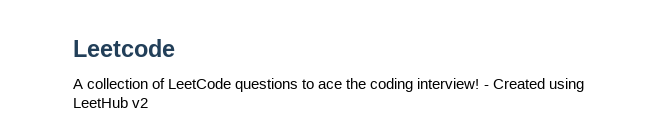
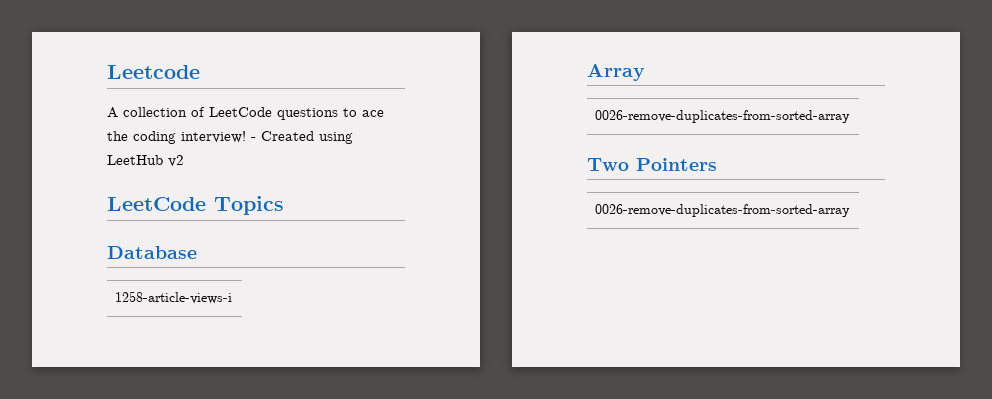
+ LeetCode Topics
+ Database
+ 1258-article-views-i
+ Array
+ 0026-remove-duplicates-from-sorted-array
+ Two Pointers
+ 0026-remove-duplicates-from-sorted-array

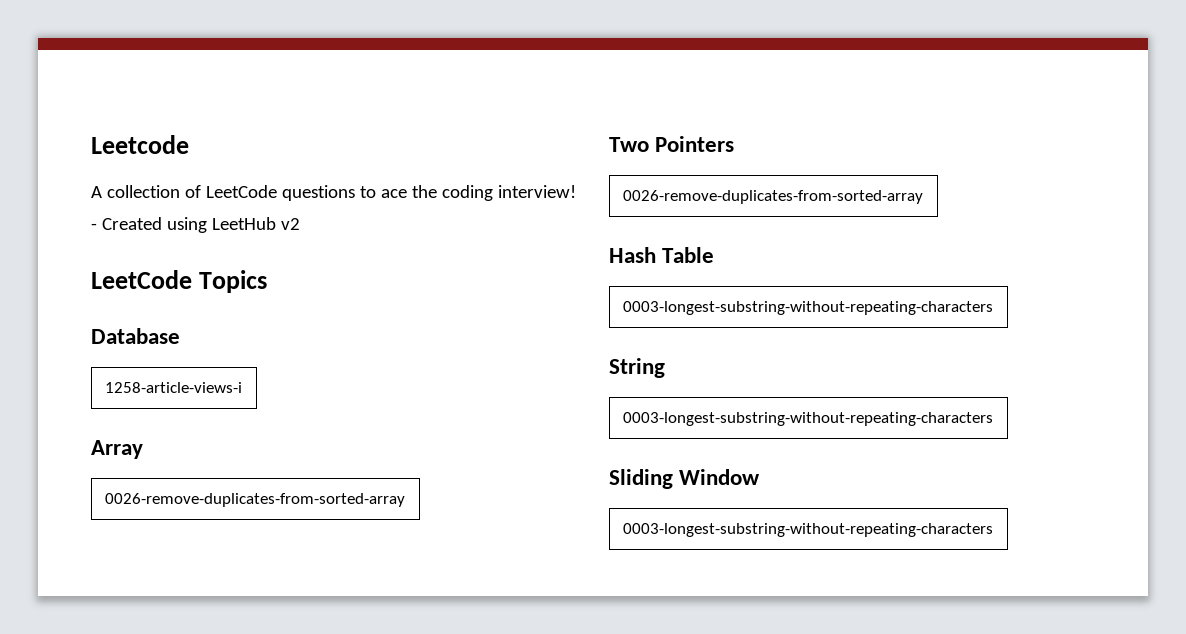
+ Hash Table
+ 0003-longest-substring-without-repeating-characters
+ String
+ 0003-longest-substring-without-repeating-characters
+ Sliding Window
+ 0003-longest-substring-without-repeating-characters

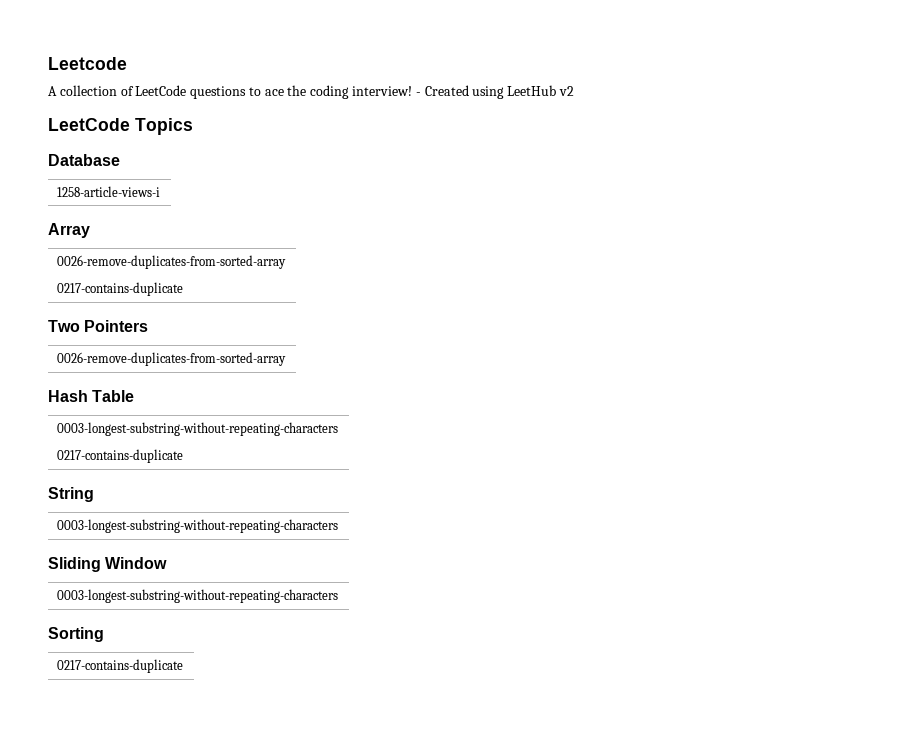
  Array
  0026-remove-duplicates-from-sorted-array
+ 0217-contains-duplicate
  Hash Table
  0003-longest-substring-without-repeating-characters
+ 0217-contains-duplicate
+ Sorting
+ 0217-contains-duplicate

